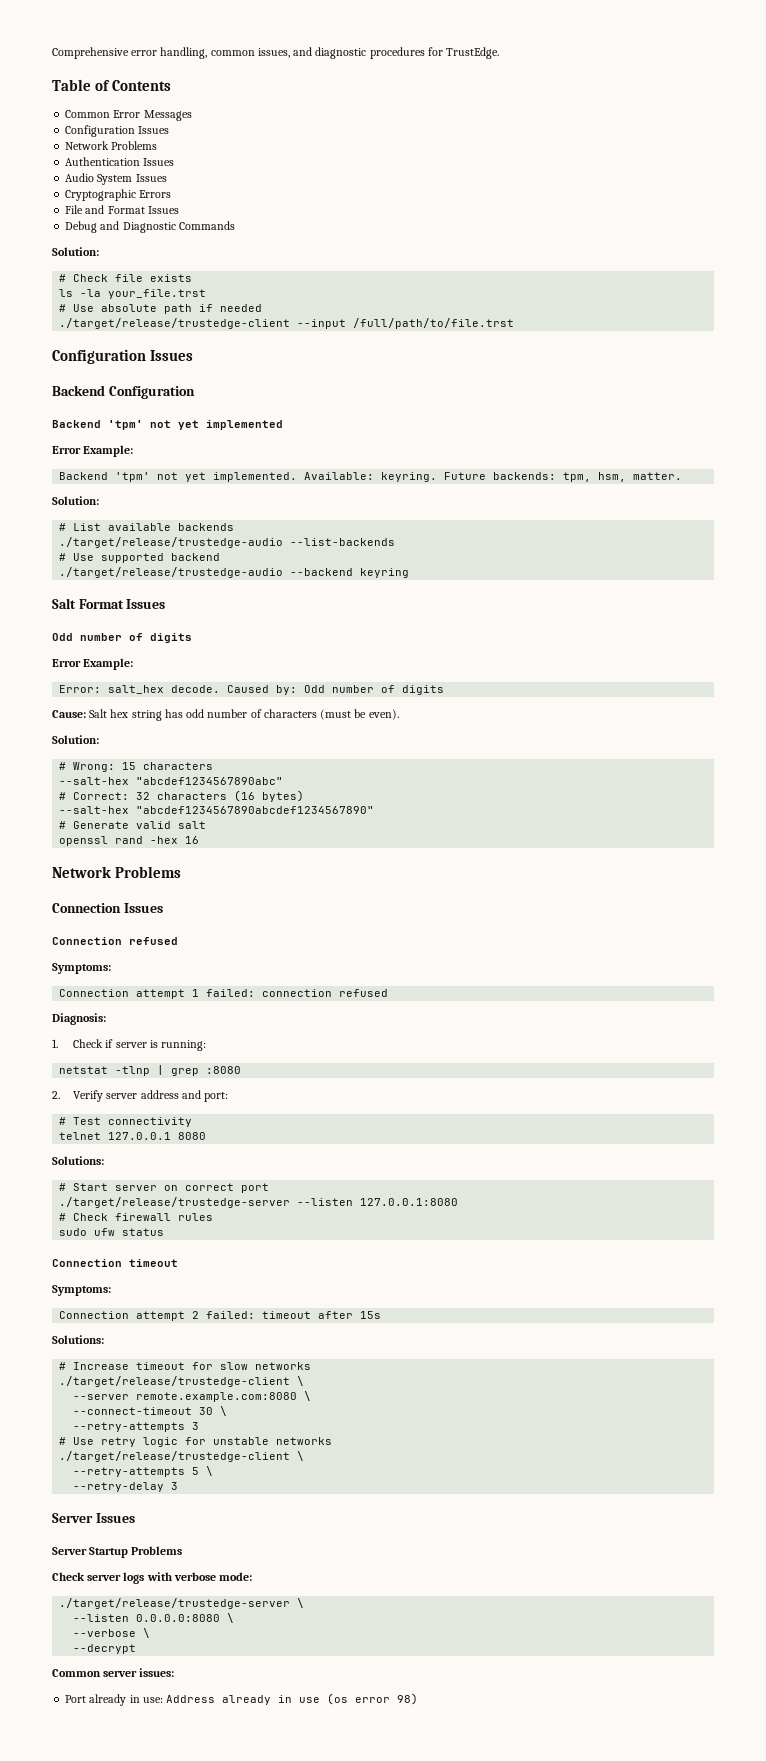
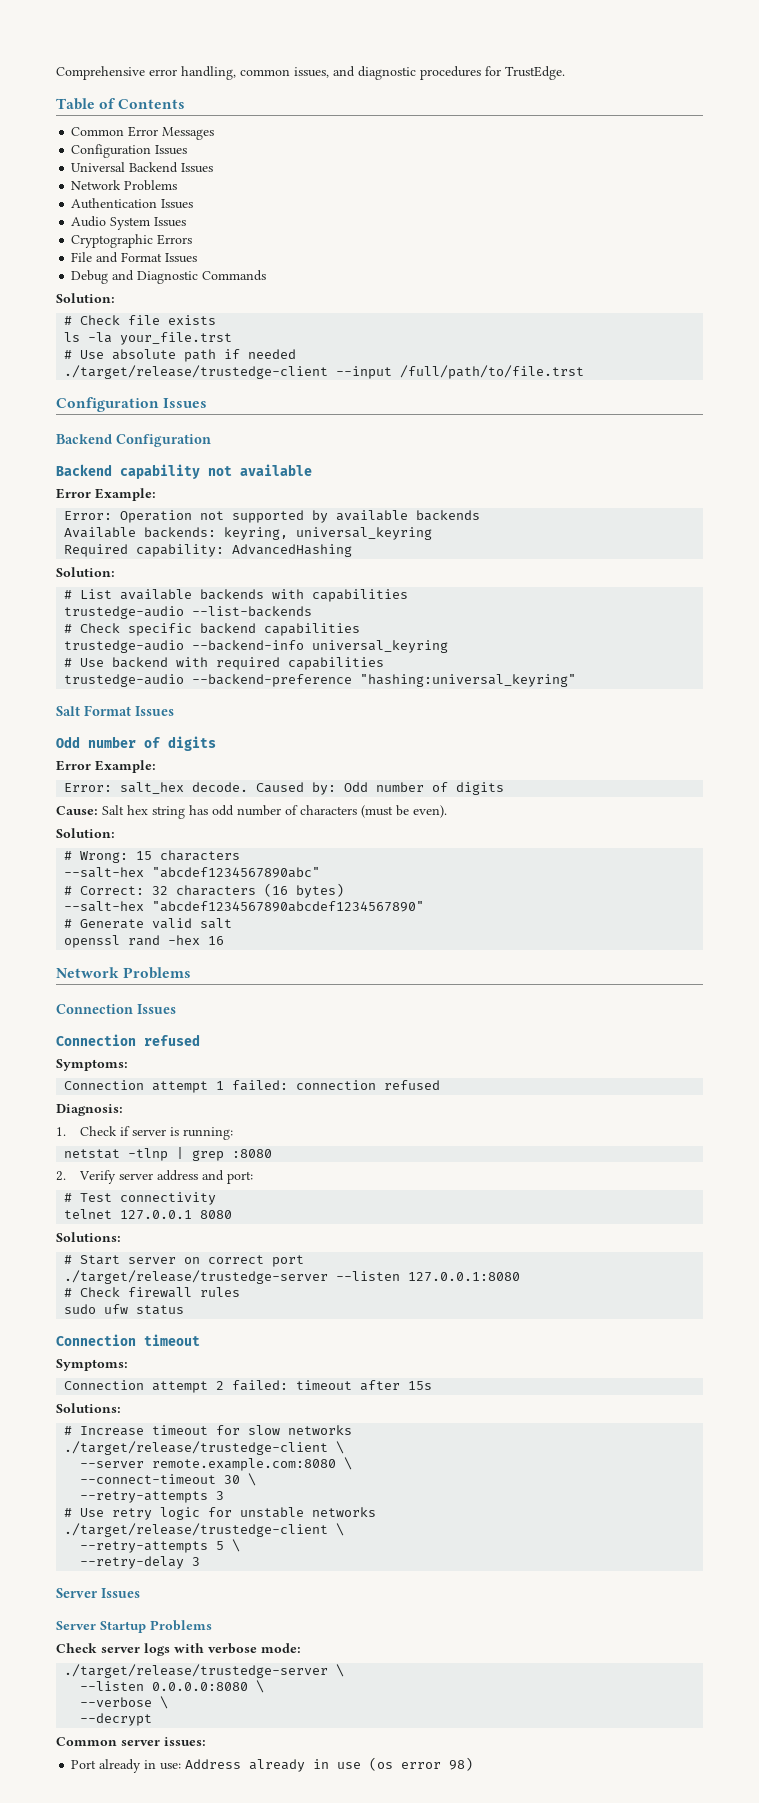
+ Universal Backend Issues
- Backend 'tpm' not yet implemented
+ Backend capability not available
  Error Example:
- Backend 'tpm' not yet implemented. Available: keyring. Future backends: tpm, hsm, matter.
+ Error: Operation not supported by available backends
+ Available backends: keyring, universal_keyring
+ Required capability: AdvancedHashing
- # List available backends
- ./target/release/trustedge-audio --list-backends
- # Use supported backend
- ./target/release/trustedge-audio --backend keyring
+ # List available backends with capabilities
+ trustedge-audio --list-backends
+ # Check specific backend capabilities
+ trustedge-audio --backend-info universal_keyring
+ # Use backend with required capabilities
+ trustedge-audio --backend-preference "hashing:universal_keyring"

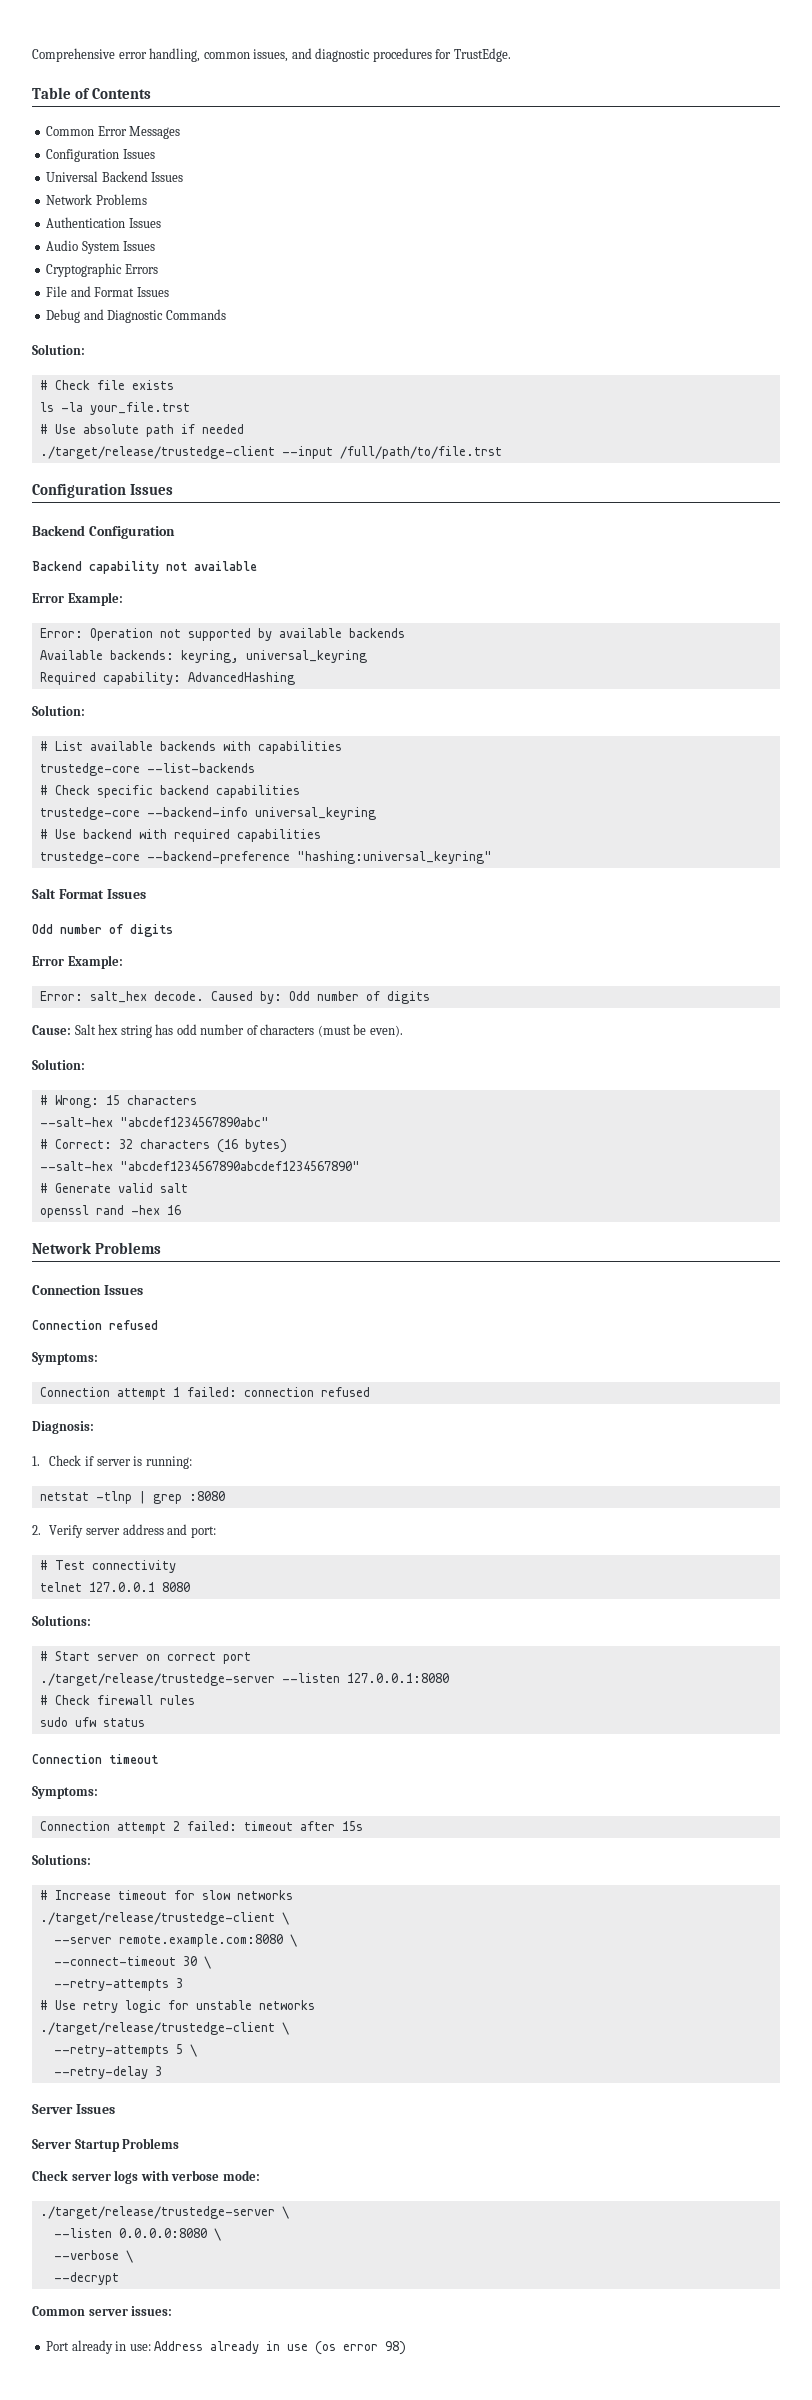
- trustedge-audio --list-backends
+ trustedge-core --list-backends
- trustedge-audio --backend-info universal_keyring
+ trustedge-core --backend-info universal_keyring
- trustedge-audio --backend-preference "hashing:universal_keyring"
+ trustedge-core --backend-preference "hashing:universal_keyring"

